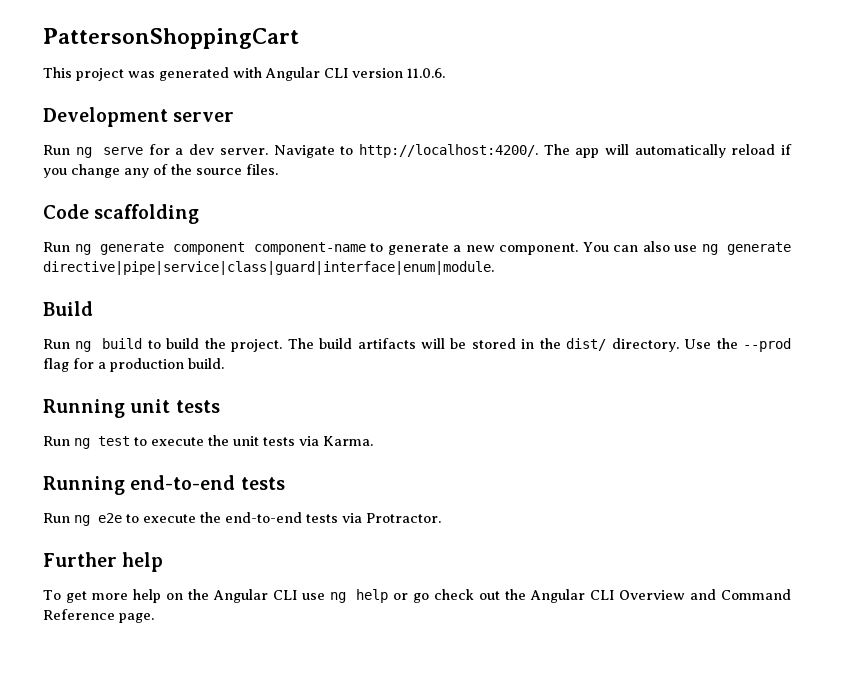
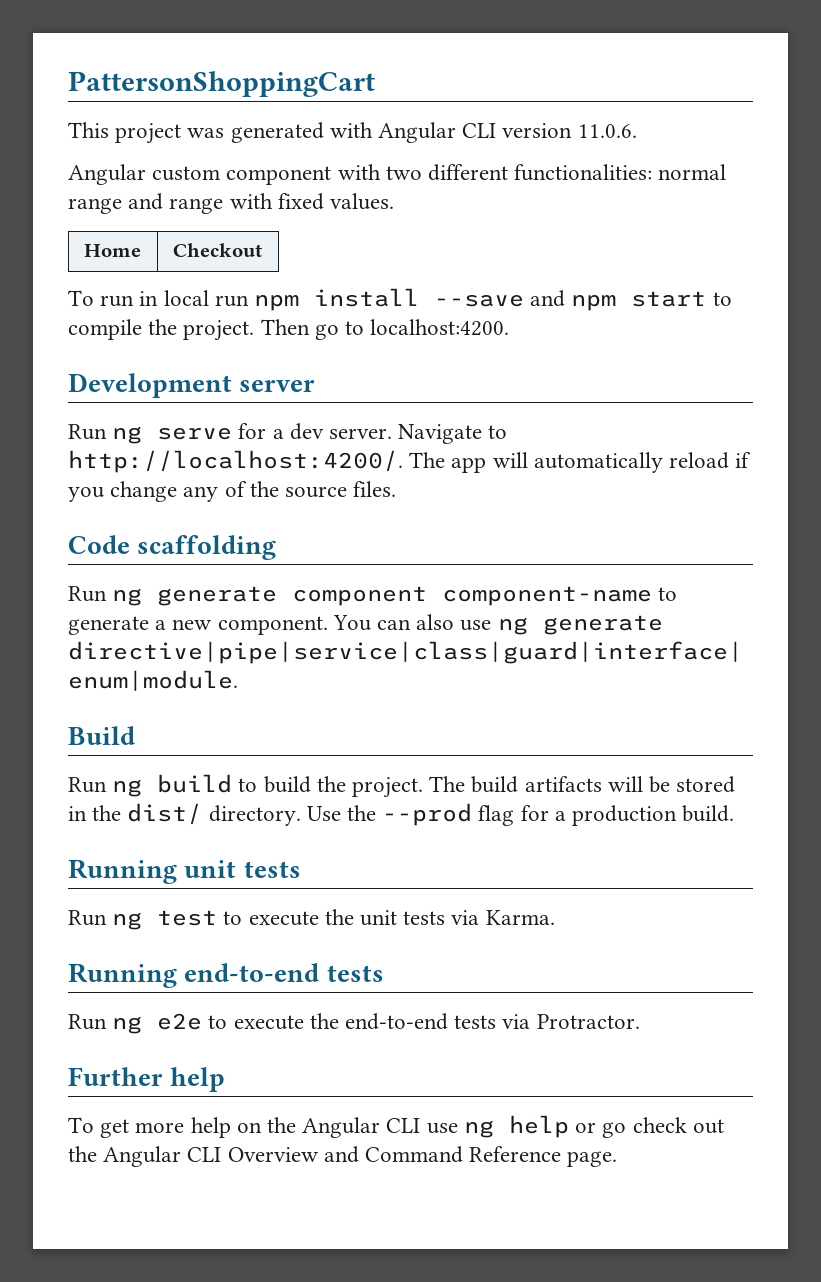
+ Angular custom component with two different functionalities: normal range and range with fixed values.
+ Home | Checkout
+ To run in local run npm install --save and npm start to compile the project. Then go to localhost:4200.

